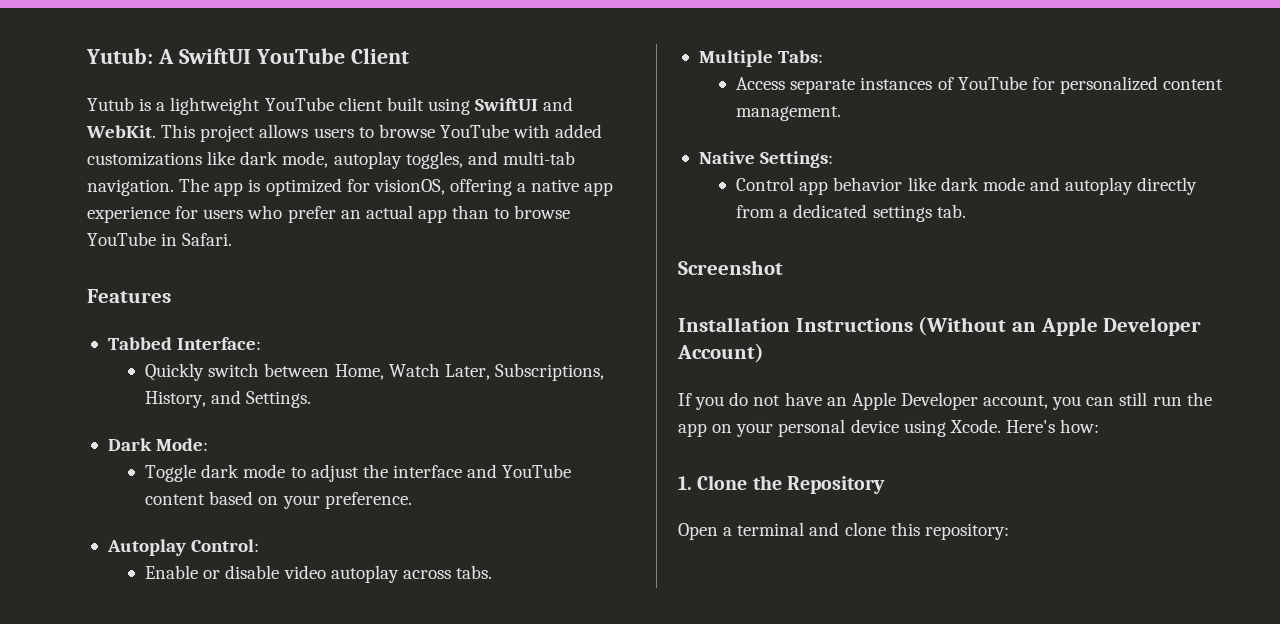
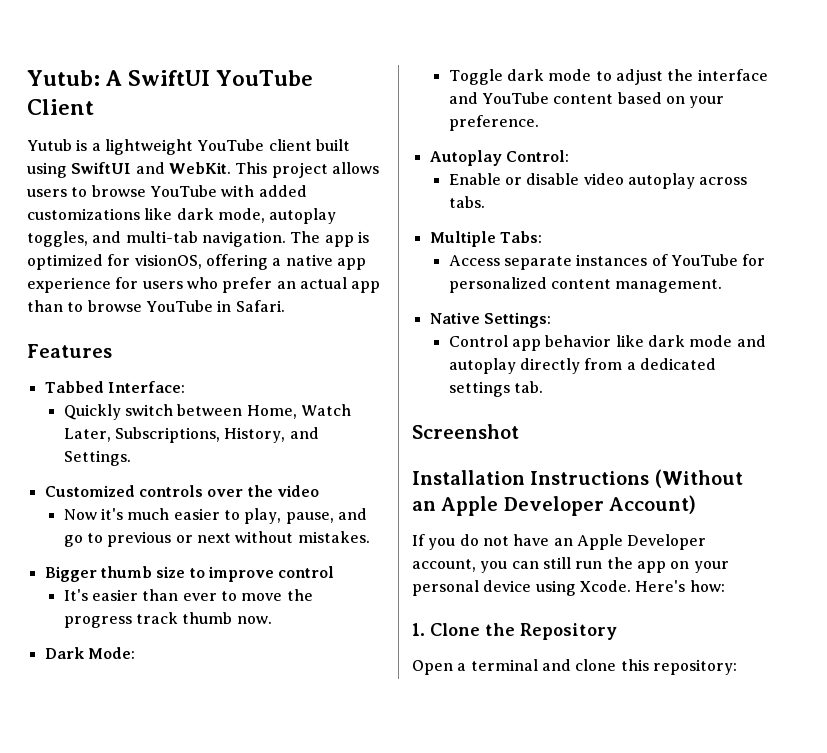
+ Customized controls over the video
+ Now it's much easier to play, pause, and go to previous or next without mistakes.
+ Bigger thumb size to improve control
+ It's easier than ever to move the progress track thumb now.

